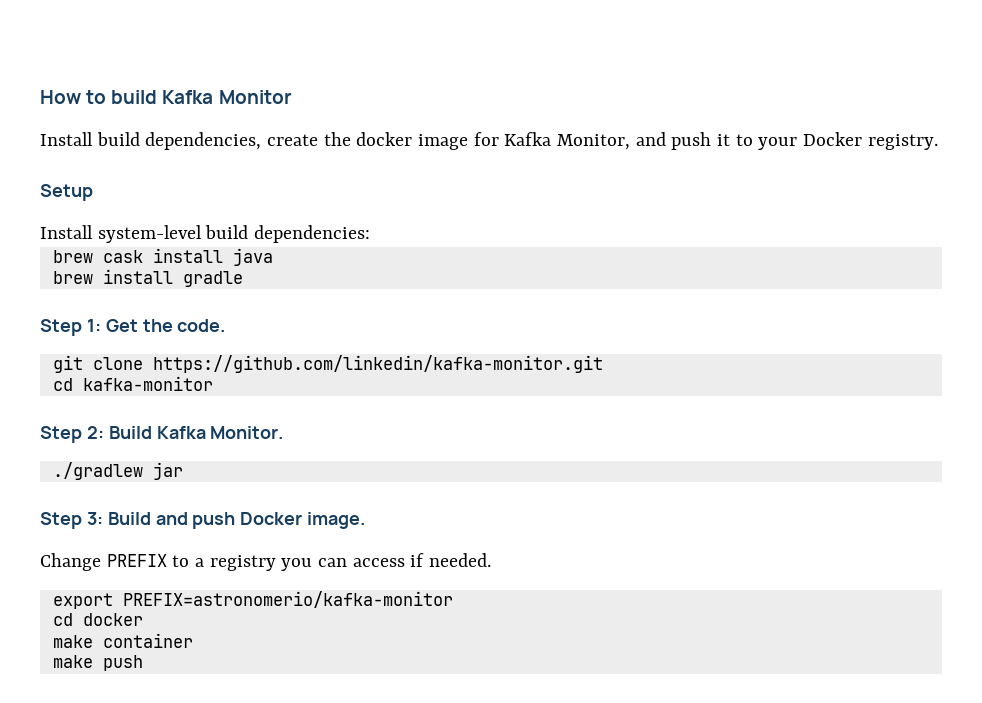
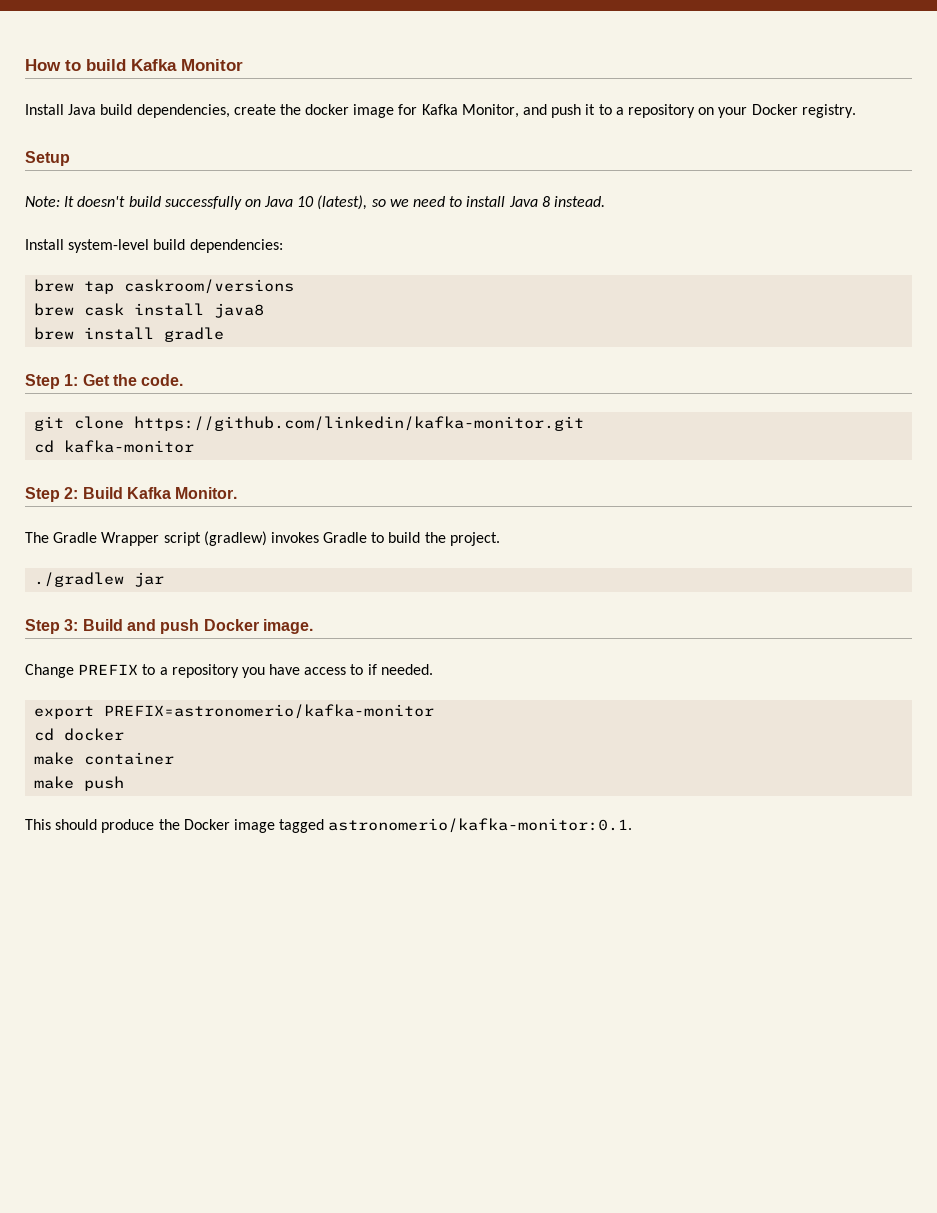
- Install build dependencies, create the docker image for Kafka Monitor, and push it to your Docker registry.
+ Install Java build dependencies, create the docker image for Kafka Monitor, and push it to a repository on your Docker registry.
+ Note: It doesn't build successfully on Java 10 (latest), so we need to install Java 8 instead.
+ brew tap caskroom/versions
- brew cask install java
+ brew cask install java8
+ The Gradle Wrapper script (gradlew) invokes Gradle to build the project.
- Change PREFIX to a registry you can access if needed.
+ Change PREFIX to a repository you have access to if needed.
+ This should produce the Docker image tagged astronomerio/kafka-monitor:0.1.

